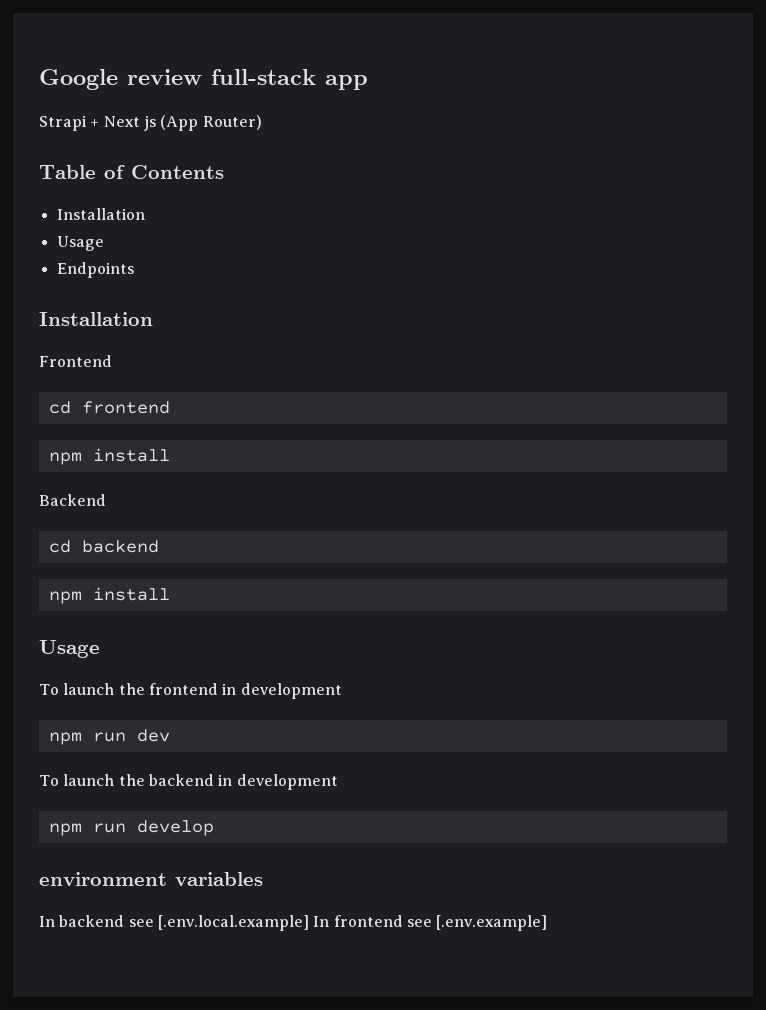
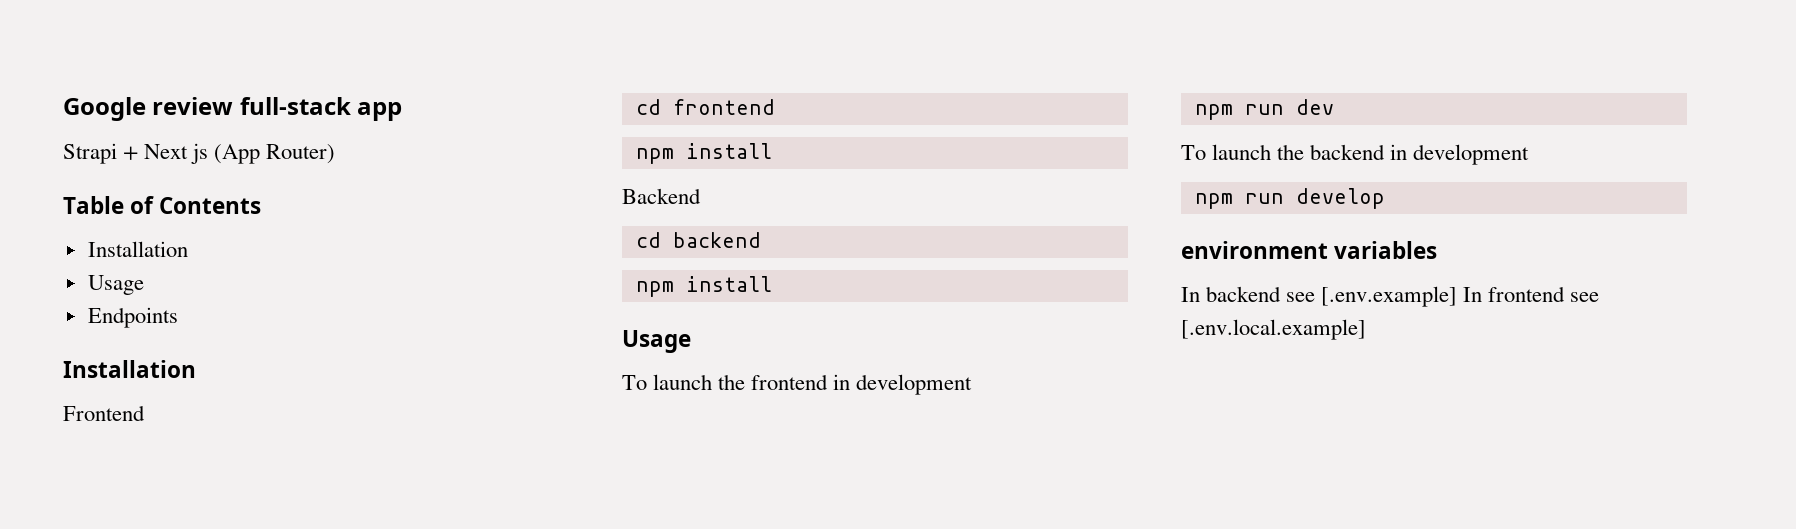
- In backend see [.env.local.example] In frontend see [.env.example]
+ In backend see [.env.example] In frontend see [.env.local.example]

